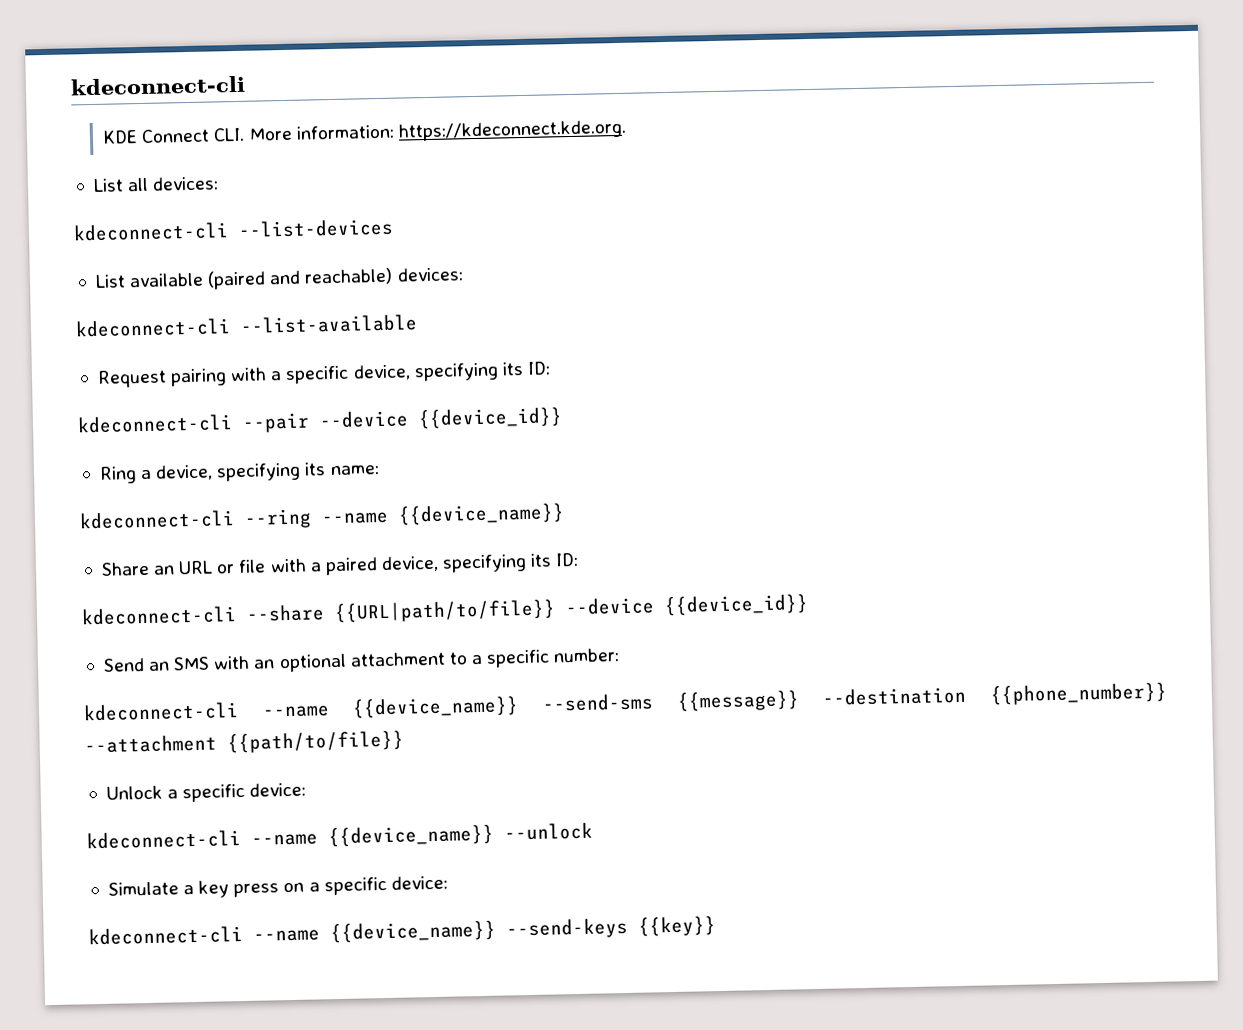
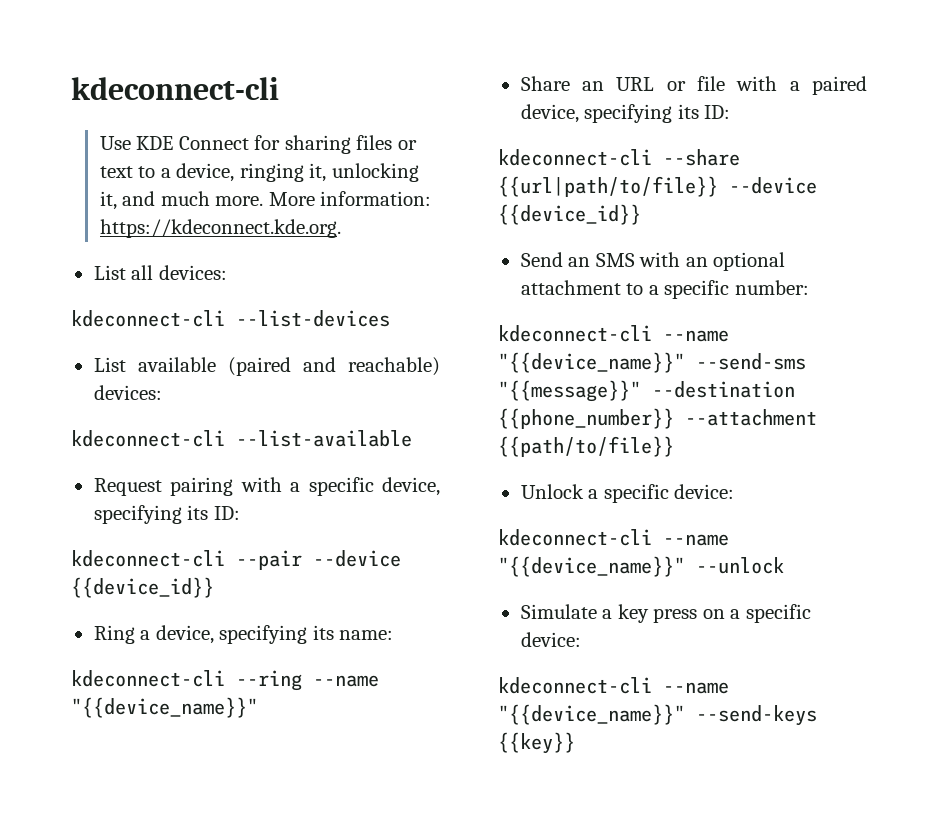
- KDE Connect CLI. More information: https://kdeconnect.kde.org.
+ Use KDE Connect for sharing files or text to a device, ringing it, unlocking it, and much more. More information: https://kdeconnect.kde.org.
- kdeconnect-cli --ring --name {{device_name}}
+ kdeconnect-cli --ring --name "{{device_name}}"
- kdeconnect-cli --share {{URL|path/to/file}} --device {{device_id}}
+ kdeconnect-cli --share {{url|path/to/file}} --device {{device_id}}
- kdeconnect-cli --name {{device_name}} --send-sms {{message}} --destination {{phone_number}} --attachment {{path/to/file}}
+ kdeconnect-cli --name "{{device_name}}" --send-sms "{{message}}" --destination {{phone_number}} --attachment {{path/to/file}}
- kdeconnect-cli --name {{device_name}} --unlock
+ kdeconnect-cli --name "{{device_name}}" --unlock
- kdeconnect-cli --name {{device_name}} --send-keys {{key}}
+ kdeconnect-cli --name "{{device_name}}" --send-keys {{key}}

